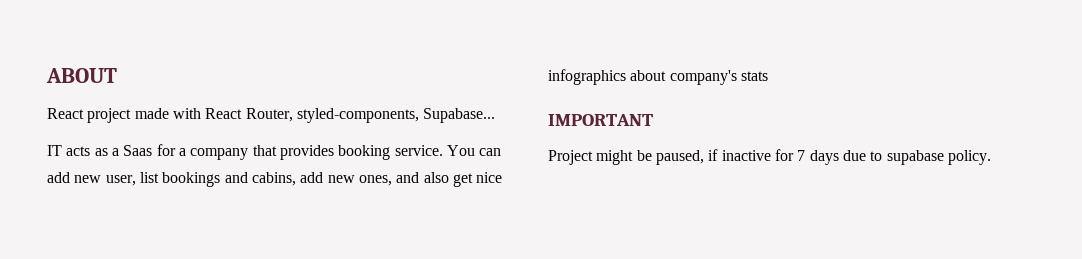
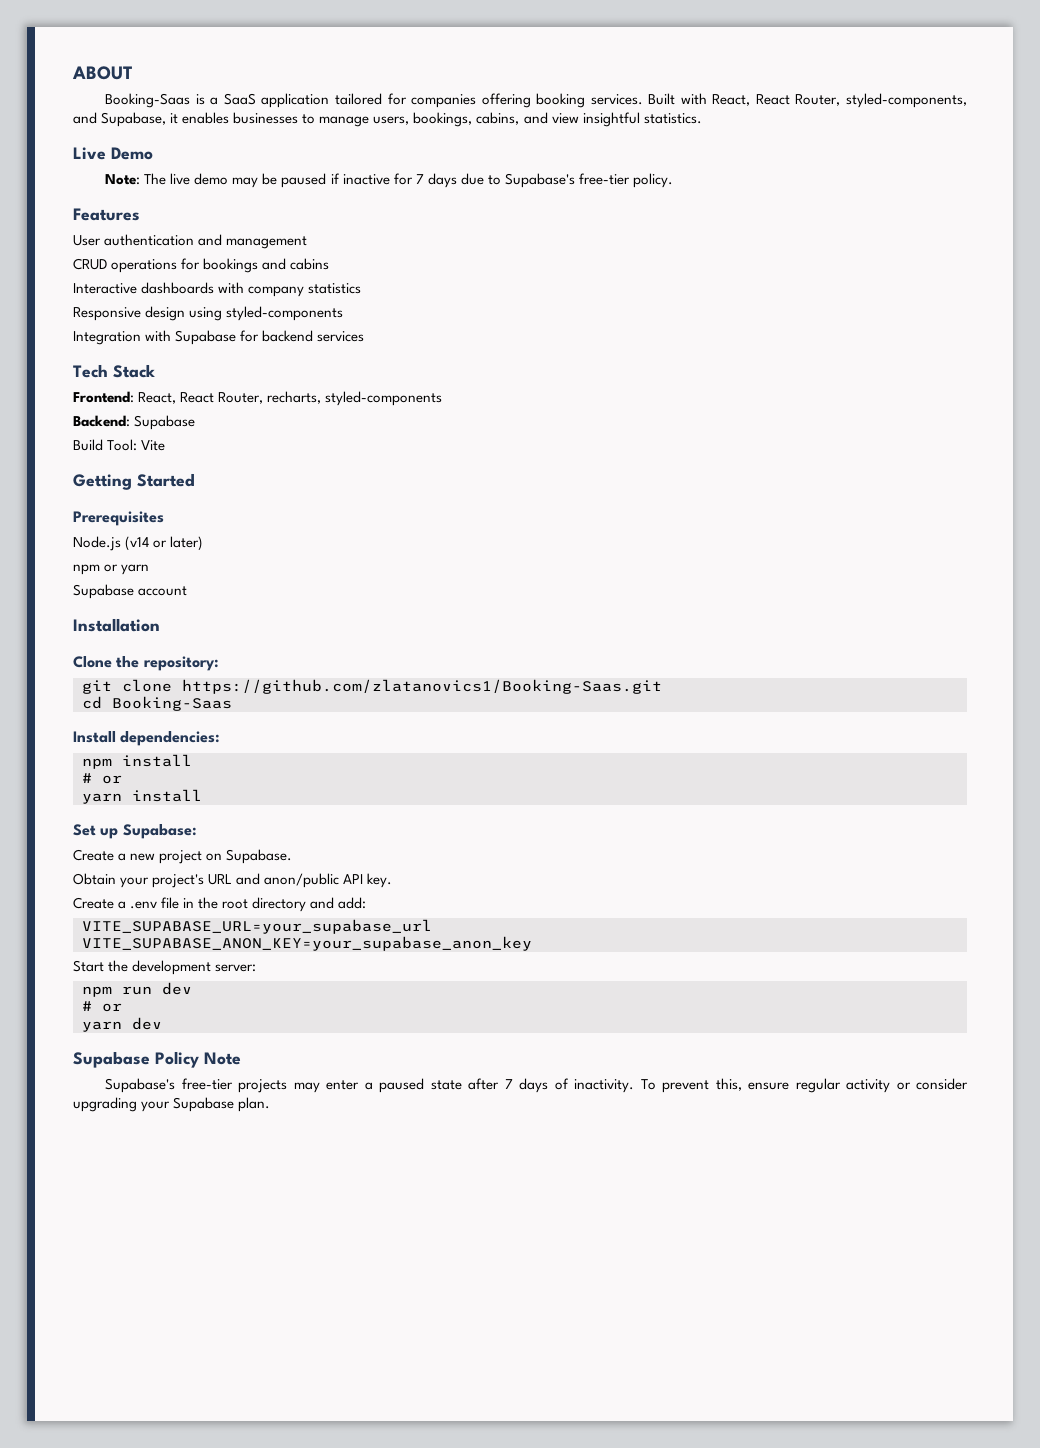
- React project made with React Router, styled-components, Supabase...
- IT acts as a Saas for a company that provides booking service. You can add new user, list bookings and cabins, add new ones, and also get nice infographics about company's stats
- IMPORTANT
- Project might be paused, if inactive for 7 days due to supabase policy.
+ Booking-Saas is a SaaS application tailored for companies offering booking services. Built with React, React Router, styled-components, and Supabase, it enables businesses to manage users, bookings, cabins, and view insightful statistics.
+ Live Demo
+ Note: The live demo may be paused if inactive for 7 days due to Supabase's free-tier policy.
+ Features
+ User authentication and management
+ CRUD operations for bookings and cabins
+ Interactive dashboards with company statistics
+ Responsive design using styled-components
+ Integration with Supabase for backend services
+ Tech Stack
+ Frontend: React, React Router, recharts, styled-components
+ Backend: Supabase
+ Build Tool: Vite
+ Getting Started
+ Prerequisites
+ Node.js (v14 or later)
+ npm or yarn
+ Supabase account
+ Installation
+ Clone the repository:
+ git clone https://github.com/zlatanovics1/Booking-Saas.git
+ cd Booking-Saas
+ Install dependencies:
+ npm install
+ # or
+ yarn install
+ Set up Supabase:
+ Create a new project on Supabase.
+ Obtain your project's URL and anon/public API key.
+ Create a .env file in the root directory and add:
+ VITE_SUPABASE_URL=your_supabase_url
+ VITE_SUPABASE_ANON_KEY=your_supabase_anon_key
+ Start the development server:
+ npm run dev
+ # or
+ yarn dev
+ Supabase Policy Note
+ Supabase's free-tier projects may enter a paused state after 7 days of inactivity. To prevent this, ensure regular activity or consider upgrading your Supabase plan.

